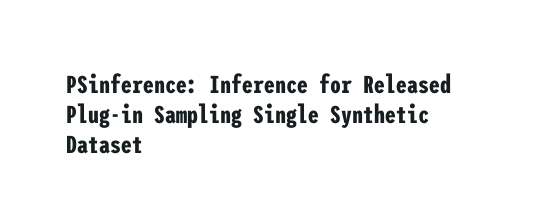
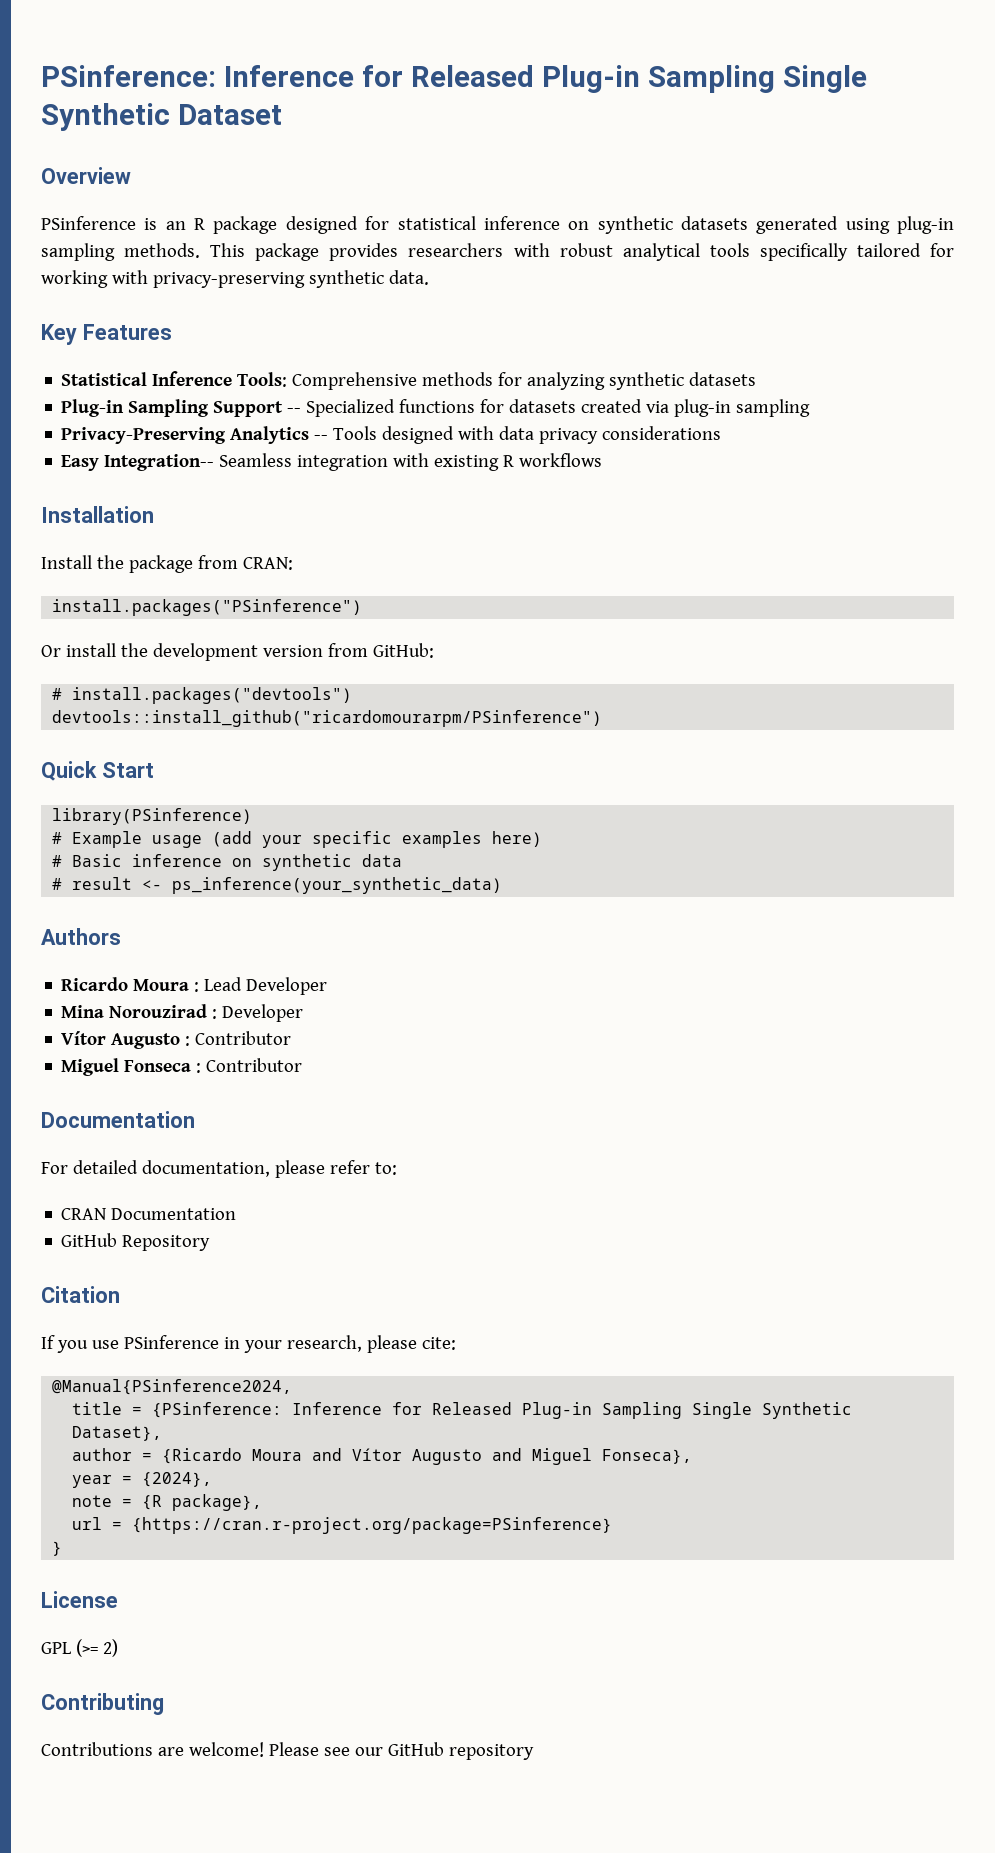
+ Overview
+ PSinference is an R package designed for statistical inference on synthetic datasets generated using plug-in sampling methods. This package provides researchers with robust analytical tools specifically tailored for working with privacy-preserving synthetic data.
+ Key Features
+ Statistical Inference Tools: Comprehensive methods for analyzing synthetic datasets
+ Plug-in Sampling Support -- Specialized functions for datasets created via plug-in sampling
+ Privacy-Preserving Analytics -- Tools designed with data privacy considerations
+ Easy Integration-- Seamless integration with existing R workflows
+ Installation
+ Install the package from CRAN:
+ install.packages("PSinference")
+ Or install the development version from GitHub:
+ # install.packages("devtools")
+ devtools::install_github("ricardomourarpm/PSinference")
+ Quick Start
+ library(PSinference)
+ # Example usage (add your specific examples here)
+ # Basic inference on synthetic data
+ # result <- ps_inference(your_synthetic_data)
+ Authors
+ Ricardo Moura : Lead Developer
+ Mina Norouzirad : Developer
+ Vítor Augusto : Contributor
+ Miguel Fonseca : Contributor
+ Documentation
+ For detailed documentation, please refer to:
+ CRAN Documentation
+ GitHub Repository
+ Citation
+ If you use PSinference in your research, please cite:
+ @Manual{PSinference2024,
+ title = {PSinference: Inference for Released Plug-in Sampling Single Synthetic Dataset},
+ author = {Ricardo Moura and Vítor Augusto and Miguel Fonseca},
+ year = {2024},
+ note = {R package},
+ url = {https://cran.r-project.org/package=PSinference}
+ }
+ License
+ GPL (>= 2)
+ Contributing
+ Contributions are welcome! Please see our GitHub repository

